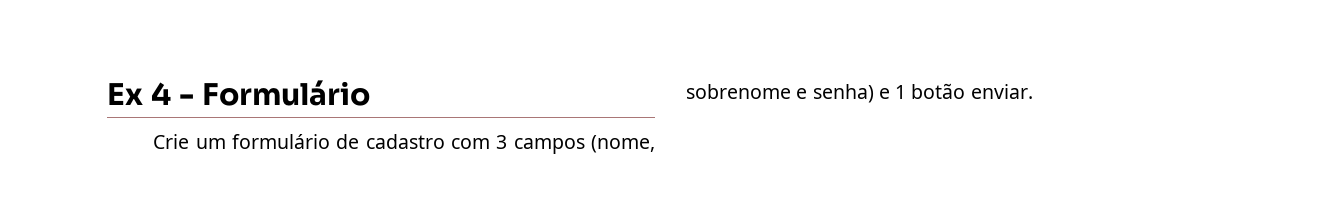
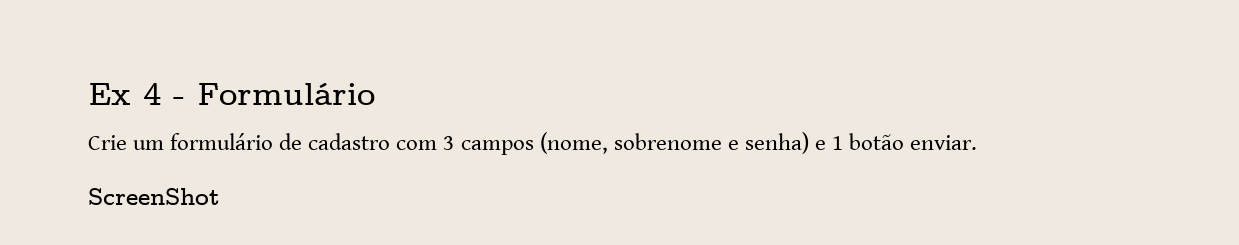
+ ScreenShot

